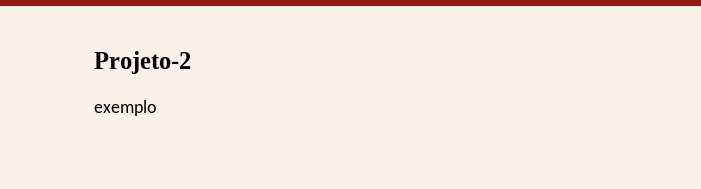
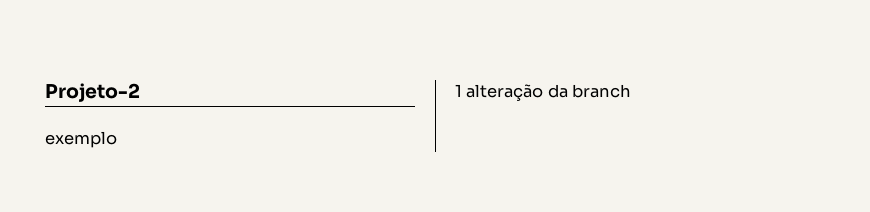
+ 1 alteração da branch

